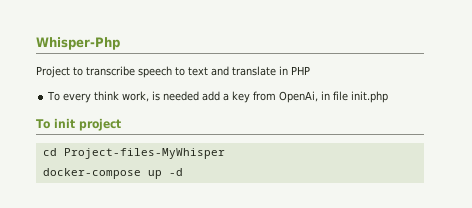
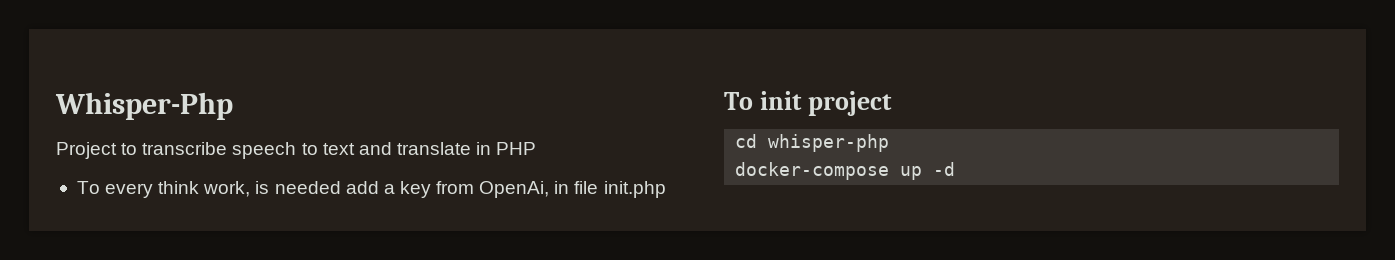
- cd Project-files-MyWhisper
+ cd whisper-php

